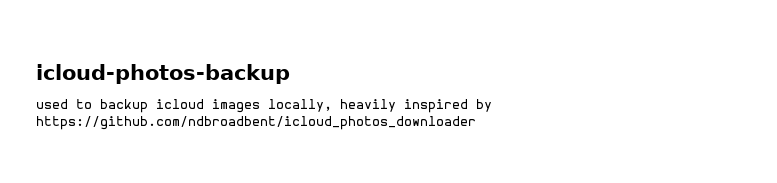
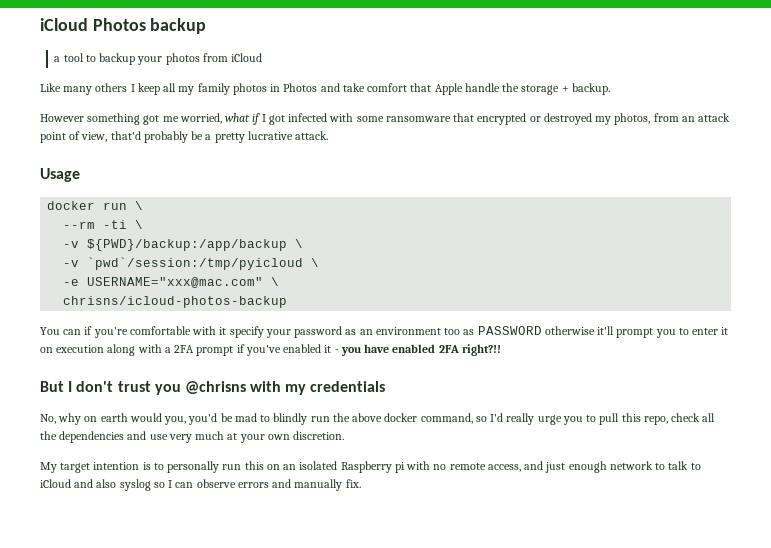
- icloud-photos-backup
- used to backup icloud images locally, heavily inspired by https://github.com/ndbroadbent/icloud_photos_downloader
+ iCloud Photos backup
+ a tool to backup your photos from iCloud
+ Like many others I keep all my family photos in Photos and take comfort that Apple handle the storage + backup.
+ However something got me worried, what if I got infected with some ransomware that encrypted or destroyed my photos, from an attack point of view, that'd probably be a pretty lucrative attack.
+ Usage
+ docker run \
+ --rm -ti \
+ -v ${PWD}/backup:/app/backup \
+ -v `pwd`/session:/tmp/pyicloud \
+ -e USERNAME="xxx@mac.com" \
+ chrisns/icloud-photos-backup
+ You can if you're comfortable with it specify your password as an environment too as PASSWORD otherwise it'll prompt you to enter it on execution along with a 2FA prompt if you've enabled it - you have enabled 2FA right?!!
+ But I don't trust you @chrisns with my credentials
+ No, why on earth would you, you'd be mad to blindly run the above docker command, so I'd really urge you to pull this repo, check all the dependencies and use very much at your own discretion.
+ My target intention is to personally run this on an isolated Raspberry pi with no remote access, and just enough network to talk to iCloud and also syslog so I can observe errors and manually fix.

